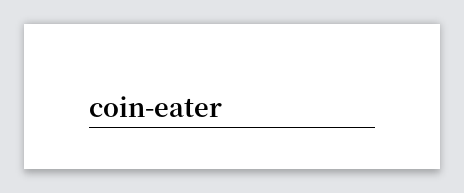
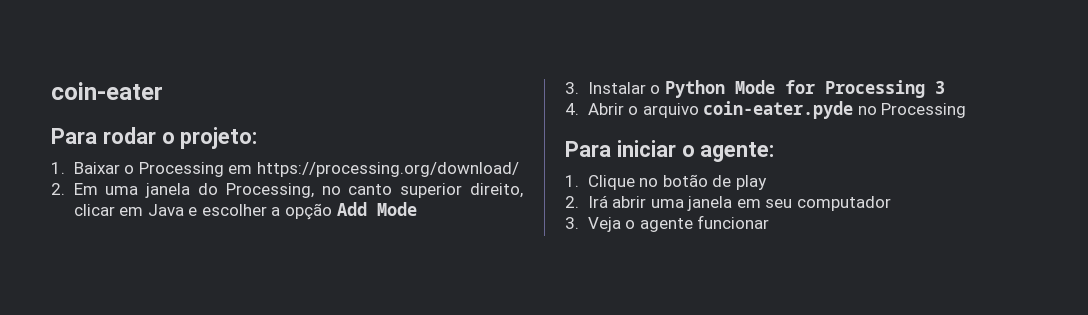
+ Para rodar o projeto:
+ 1. Baixar o Processing em https://processing.org/download/
+ 2. Em uma janela do Processing, no canto superior direito, clicar em Java e escolher a opção Add Mode
+ 3. Instalar o Python Mode for Processing 3
+ 4. Abrir o arquivo coin-eater.pyde no Processing
+ Para iniciar o agente:
+ 1. Clique no botão de play
+ 2. Irá abrir uma janela em seu computador
+ 3. Veja o agente funcionar

